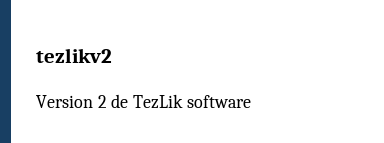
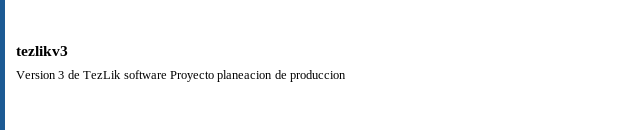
- tezlikv2
+ tezlikv3
- Version 2 de TezLik software
+ Version 3 de TezLik software Proyecto planeacion de produccion

